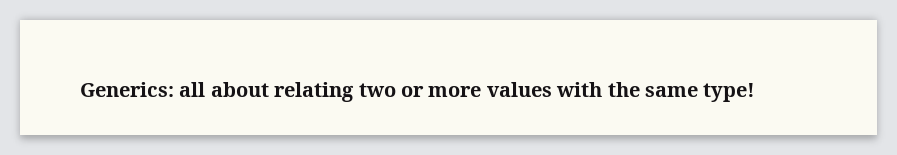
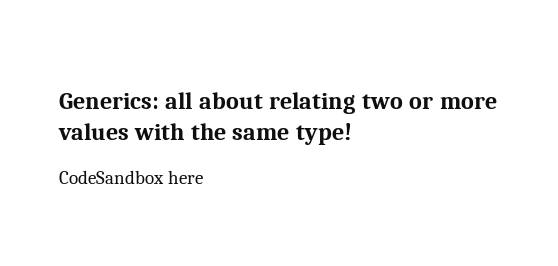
+ CodeSandbox here

